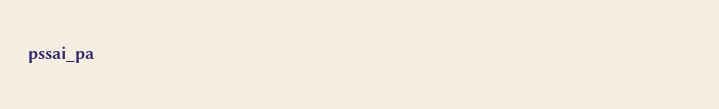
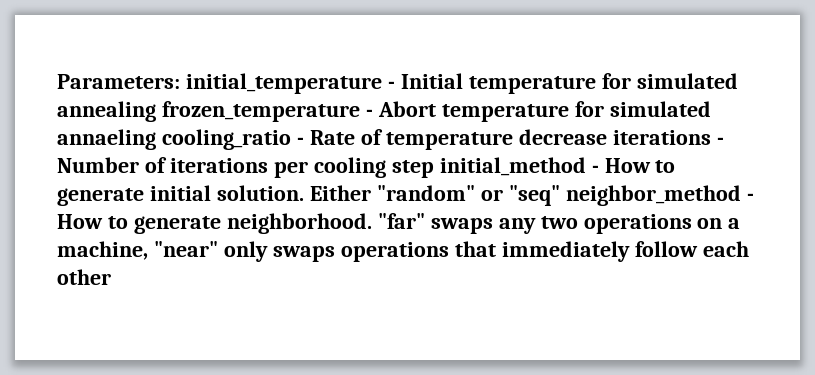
- pssai_pa
+ Parameters: initial_temperature - Initial temperature for simulated annealing frozen_temperature - Abort temperature for simulated annaeling cooling_ratio - Rate of temperature decrease iterations - Number of iterations per cooling step initial_method - How to generate initial solution. Either "random" or "seq" neighbor_method - How to generate neighborhood. "far" swaps any two operations on a machine, "near" only swaps operations that immediately follow each other

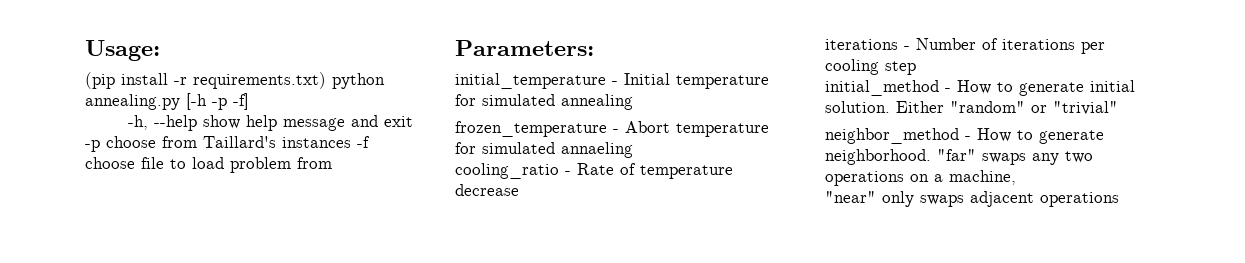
+ Usage:
+ (pip install -r requirements.txt) python annealing.py [-h -p -f]
+ -h, --help show help message and exit -p choose from Taillard's instances -f choose file to load problem from
- Parameters: initial_temperature - Initial temperature for simulated annealing frozen_temperature - Abort temperature for simulated annaeling cooling_ratio - Rate of temperature decrease iterations - Number of iterations per cooling step initial_method - How to generate initial solution.
+ Parameters:
+ initial_temperature - Initial temperature for simulated annealing
+ frozen_temperature - Abort temperature for simulated annaeling
+ cooling_ratio - Rate of temperature decrease
+ iterations - Number of iterations per cooling step
+ initial_method - How to generate initial solution.
- Either "random" or "seq" neighbor_method - How to generate neighborhood.
+ Either "random" or "trivial"
+ neighbor_method - How to generate neighborhood.
- "far" swaps any two operations on a machine, "near" only swaps operations that immediately follow each other
+ "far" swaps any two operations on a machine,
+ "near" only swaps adjacent operations

